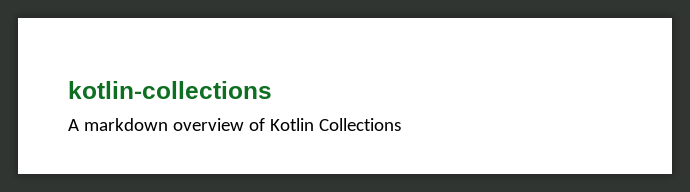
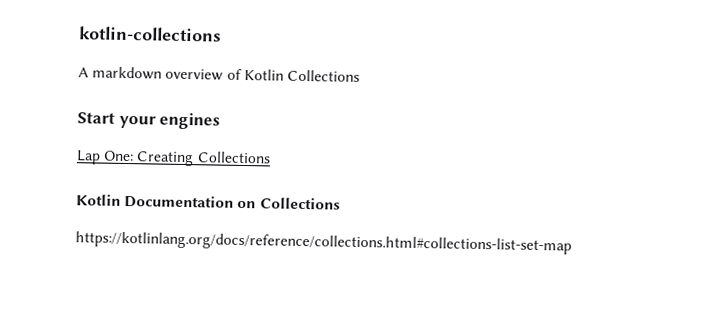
+ Start your engines
+ Lap One: Creating Collections
+ Kotlin Documentation on Collections
+ https://kotlinlang.org/docs/reference/collections.html#collections-list-set-map

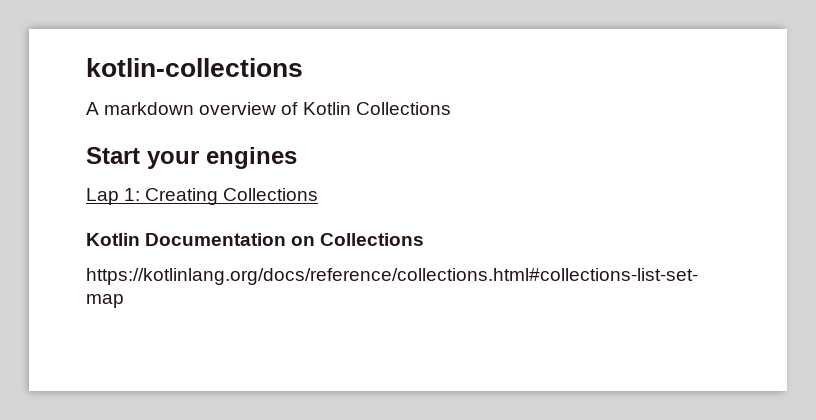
- Lap One: Creating Collections
+ Lap 1: Creating Collections

